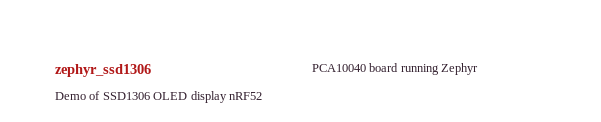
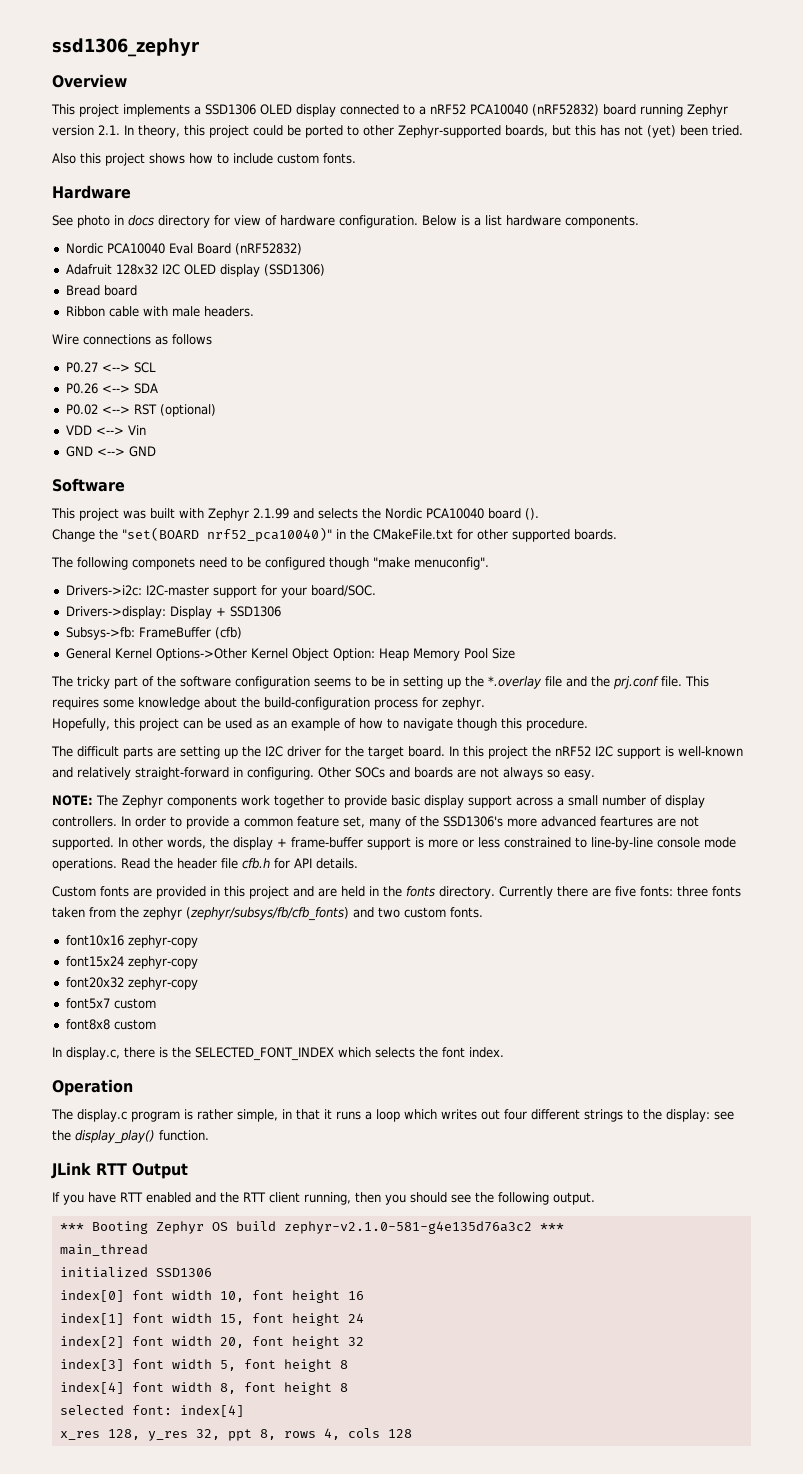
- zephyr_ssd1306
- Demo of SSD1306 OLED display nRF52 PCA10040 board running Zephyr
+ ssd1306_zephyr
+ Overview
+ This project implements a SSD1306 OLED display connected to a nRF52 PCA10040 (nRF52832) board running Zephyr version 2.1. In theory, this project could be ported to other Zephyr-supported boards, but this has not (yet) been tried.
+ Also this project shows how to include custom fonts.
+ Hardware
+ See photo in docs directory for view of hardware configuration. Below is a list hardware components.
+ Nordic PCA10040 Eval Board (nRF52832)
+ Adafruit 128x32 I2C OLED display (SSD1306)
+ Bread board
+ Ribbon cable with male headers.
+ Wire connections as follows
+ P0.27 <--> SCL
+ P0.26 <--> SDA
+ P0.02 <--> RST (optional)
+ VDD <--> Vin
+ GND <--> GND
+ Software
+ This project was built with Zephyr 2.1.99 and selects the Nordic PCA10040 board ().
+ Change the "set(BOARD nrf52_pca10040)" in the CMakeFile.txt for other supported boards.
+ The following componets need to be configured though "make menuconfig".
+ Drivers->i2c: I2C-master support for your board/SOC.
+ Drivers->display: Display + SSD1306
+ Subsys->fb: FrameBuffer (cfb)
+ General Kernel Options->Other Kernel Object Option: Heap Memory Pool Size
+ The tricky part of the software configuration seems to be in setting up the *.overlay file and the prj.conf file. This requires some knowledge about the build-configuration process for zephyr.
+ Hopefully, this project can be used as an example of how to navigate though this procedure.
+ The difficult parts are setting up the I2C driver for the target board. In this project the nRF52 I2C support is well-known and relatively straight-forward in configuring. Other SOCs and boards are not always so easy.
+ NOTE: The Zephyr components work together to provide basic display support across a small number of display controllers. In order to provide a common feature set, many of the SSD1306's more advanced feartures are not supported. In other words, the display + frame-buffer support is more or less constrained to line-by-line console mode operations. Read the header file cfb.h for API details.
+ Custom fonts are provided in this project and are held in the fonts directory. Currently there are five fonts: three fonts taken from the zephyr (zephyr/subsys/fb/cfb_fonts) and two custom fonts.
+ font10x16 zephyr-copy
+ font15x24 zephyr-copy
+ font20x32 zephyr-copy
+ font5x7 custom
+ font8x8 custom
+ In display.c, there is the SELECTED_FONT_INDEX which selects the font index.
+ Operation
+ The display.c program is rather simple, in that it runs a loop which writes out four different strings to the display: see the display_play() function.
+ JLink RTT Output
+ If you have RTT enabled and the RTT client running, then you should see the following output.
+ *** Booting Zephyr OS build zephyr-v2.1.0-581-g4e135d76a3c2 ***
+ main_thread
+ initialized SSD1306
+ index[0] font width 10, font height 16
+ index[1] font width 15, font height 24
+ index[2] font width 20, font height 32
+ index[3] font width 5, font height 8
+ index[4] font width 8, font height 8
+ selected font: index[4]
+ x_res 128, y_res 32, ppt 8, rows 4, cols 128

